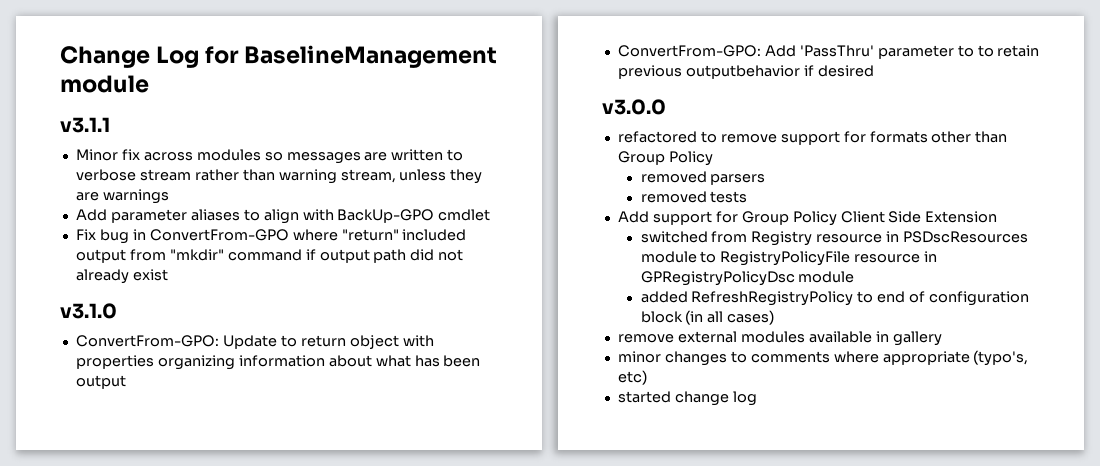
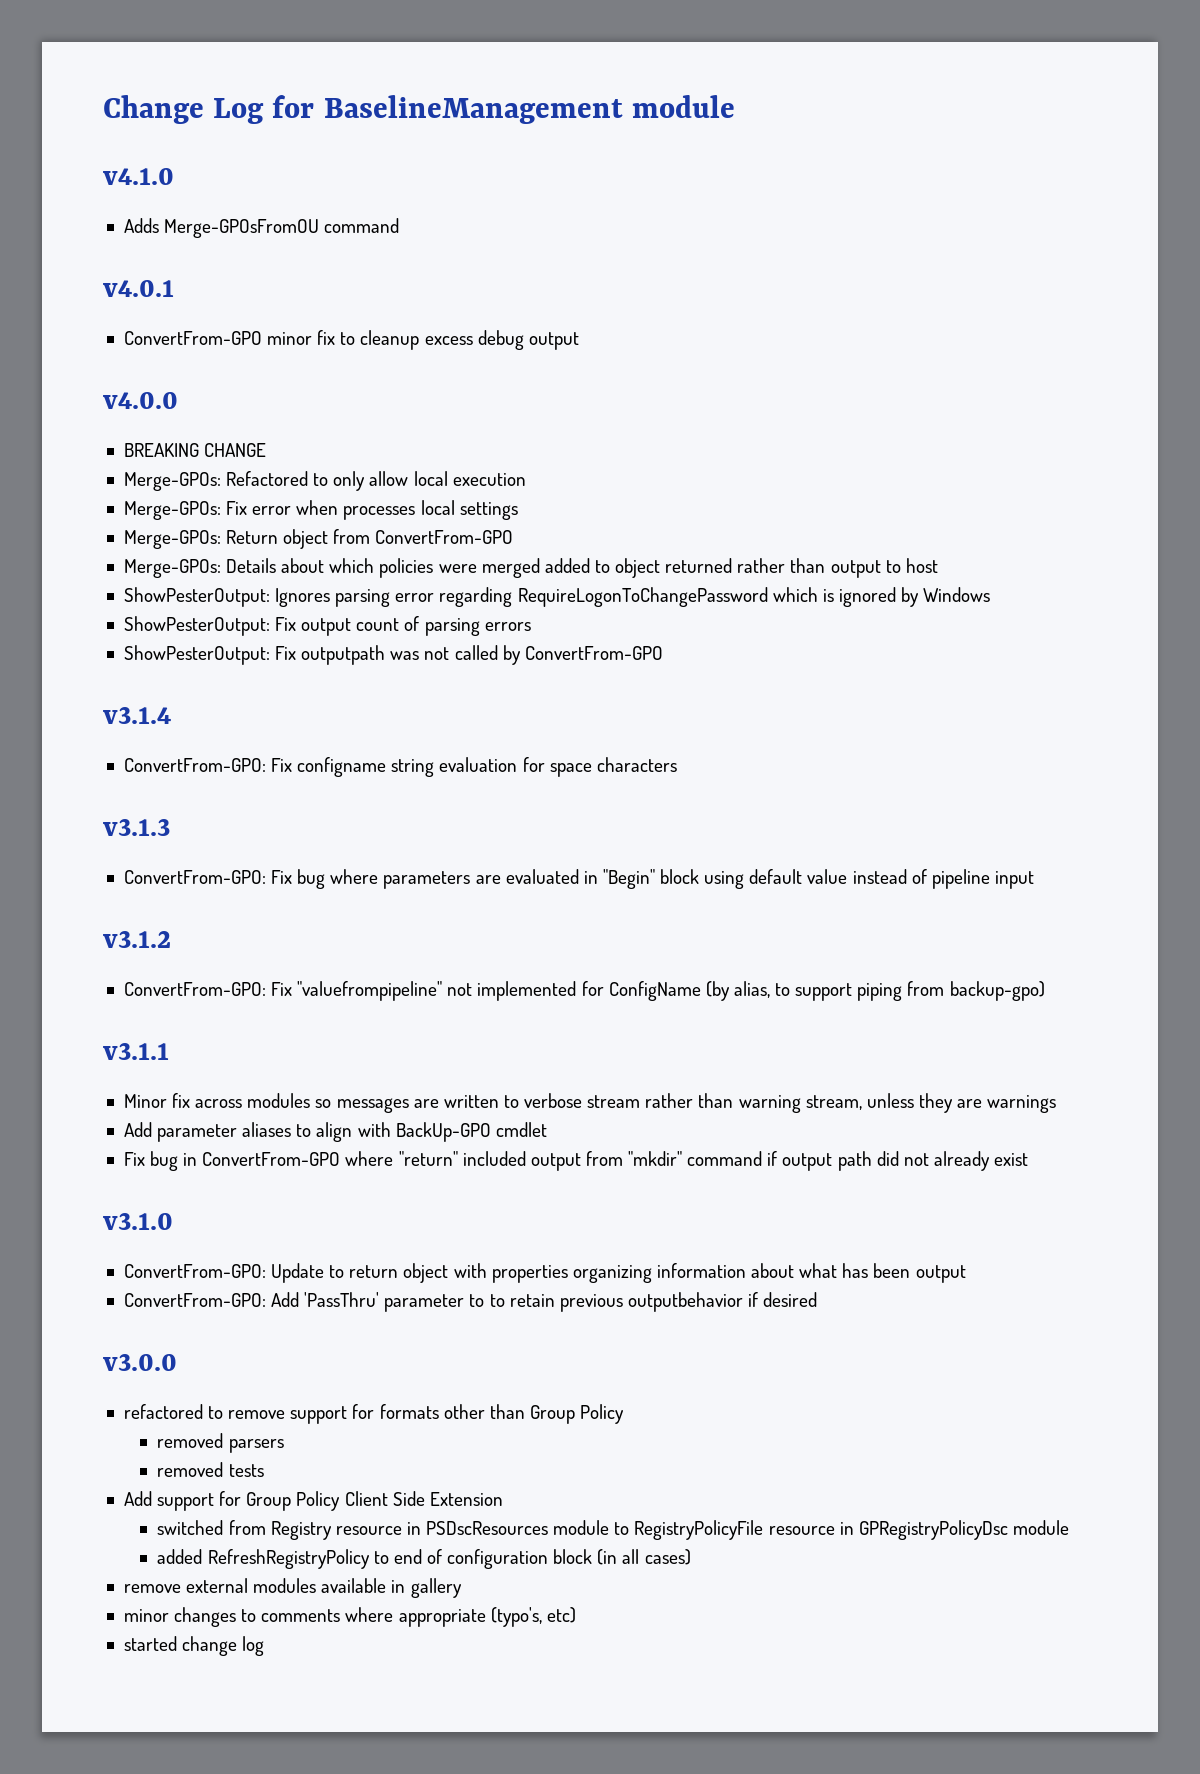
+ v4.1.0
+ Adds Merge-GPOsFromOU command
+ v4.0.1
+ ConvertFrom-GPO minor fix to cleanup excess debug output
+ v4.0.0
+ BREAKING CHANGE
+ Merge-GPOs: Refactored to only allow local execution
+ Merge-GPOs: Fix error when processes local settings
+ Merge-GPOs: Return object from ConvertFrom-GPO
+ Merge-GPOs: Details about which policies were merged added to object returned rather than output to host
+ ShowPesterOutput: Ignores parsing error regarding RequireLogonToChangePassword which is ignored by Windows
+ ShowPesterOutput: Fix output count of parsing errors
+ ShowPesterOutput: Fix outputpath was not called by ConvertFrom-GPO
+ v3.1.4
+ ConvertFrom-GPO: Fix configname string evaluation for space characters
+ v3.1.3
+ ConvertFrom-GPO: Fix bug where parameters are evaluated in "Begin" block using default value instead of pipeline input
+ v3.1.2
+ ConvertFrom-GPO: Fix "valuefrompipeline" not implemented for ConfigName (by alias, to support piping from backup-gpo)

